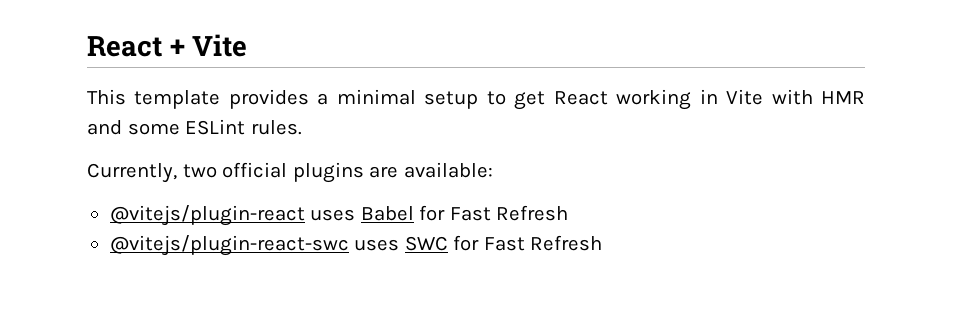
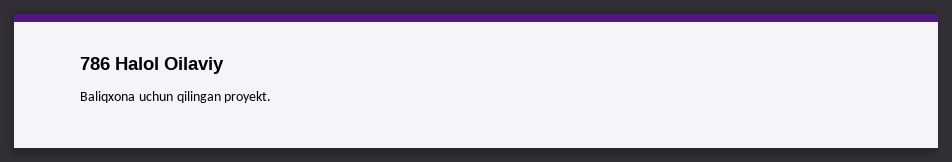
- React + Vite
- This template provides a minimal setup to get React working in Vite with HMR and some ESLint rules.
- Currently, two official plugins are available:
- @vitejs/plugin-react uses Babel for Fast Refresh
- @vitejs/plugin-react-swc uses SWC for Fast Refresh
+ 786 Halol Oilaviy
+ Baliqxona uchun qilingan proyekt.

